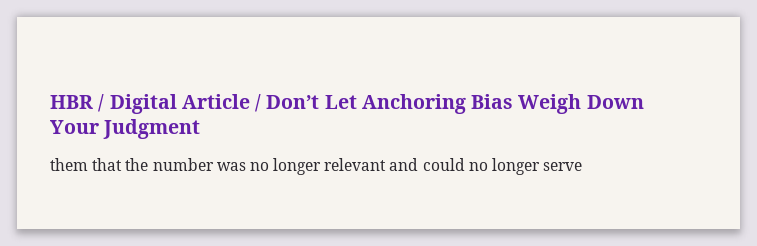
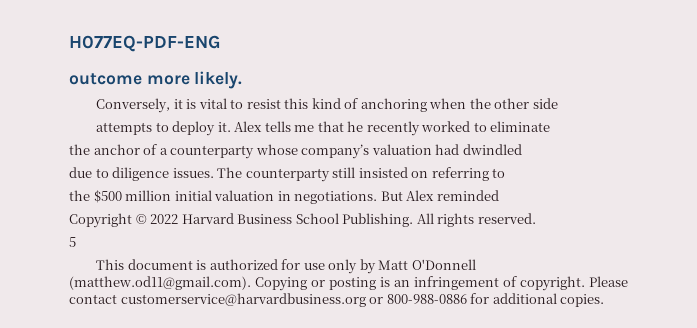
- HBR / Digital Article / Don’t Let Anchoring Bias Weigh Down Your Judgment
- them that the number was no longer relevant and could no longer serve
+ H077EQ-PDF-ENG
+ outcome more likely.
+ Conversely, it is vital to resist this kind of anchoring when the other side
+ attempts to deploy it. Alex tells me that he recently worked to eliminate
+ the anchor of a counterparty whose company’s valuation had dwindled
+ due to diligence issues. The counterparty still insisted on referring to
+ the $500 million initial valuation in negotiations. But Alex reminded
+ Copyright © 2022 Harvard Business School Publishing. All rights reserved.
+ 5
+ This document is authorized for use only by Matt O'Donnell (matthew.od11@gmail.com). Copying or posting is an infringement of copyright. Please contact customerservice@harvardbusiness.org or 800-988-0886 for additional copies.

